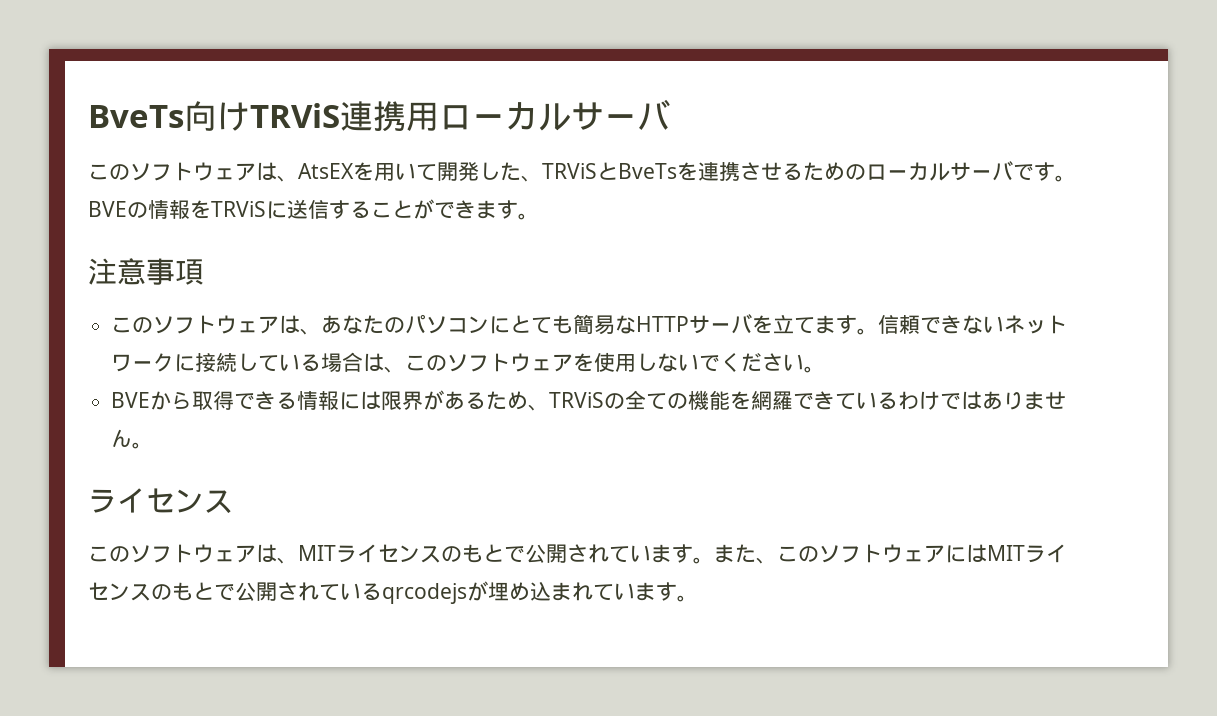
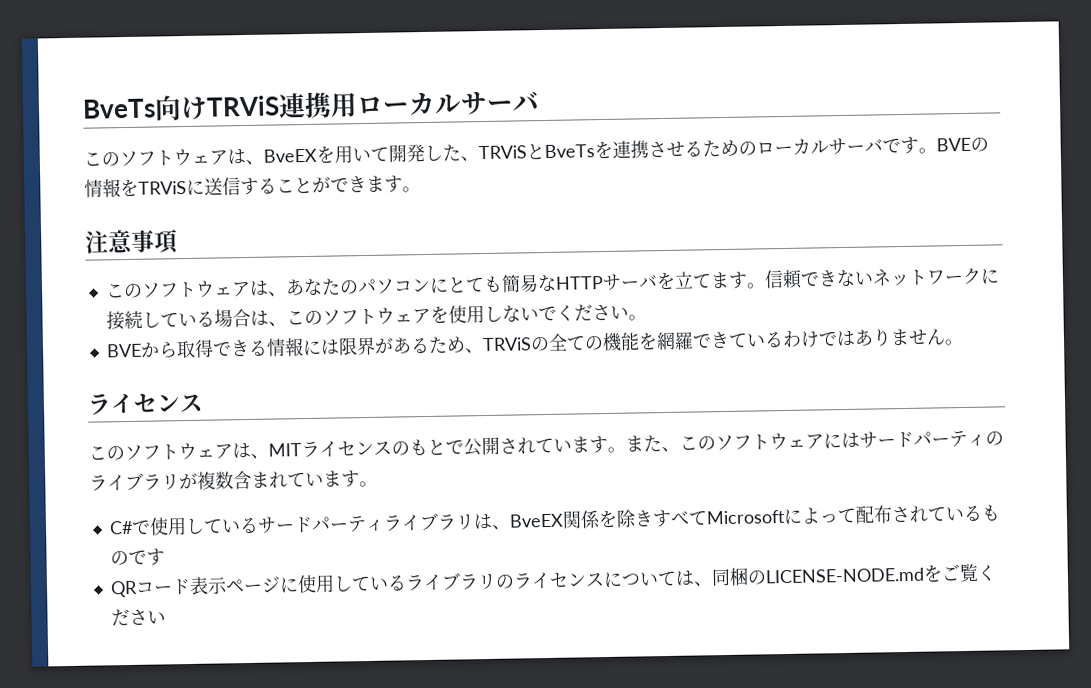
- このソフトウェアは、AtsEXを用いて開発した、TRViSとBveTsを連携させるためのローカルサーバです。
+ このソフトウェアは、BveEXを用いて開発した、TRViSとBveTsを連携させるためのローカルサーバです。
- また、このソフトウェアにはMITライセンスのもとで公開されているqrcodejsが埋め込まれています。
+ また、このソフトウェアにはサードパーティのライブラリが複数含まれています。
+ C#で使用しているサードパーティライブラリは、BveEX関係を除きすべてMicrosoftによって配布されているものです
+ QRコード表示ページに使用しているライブラリのライセンスについては、同梱のLICENSE-NODE.mdをご覧ください

